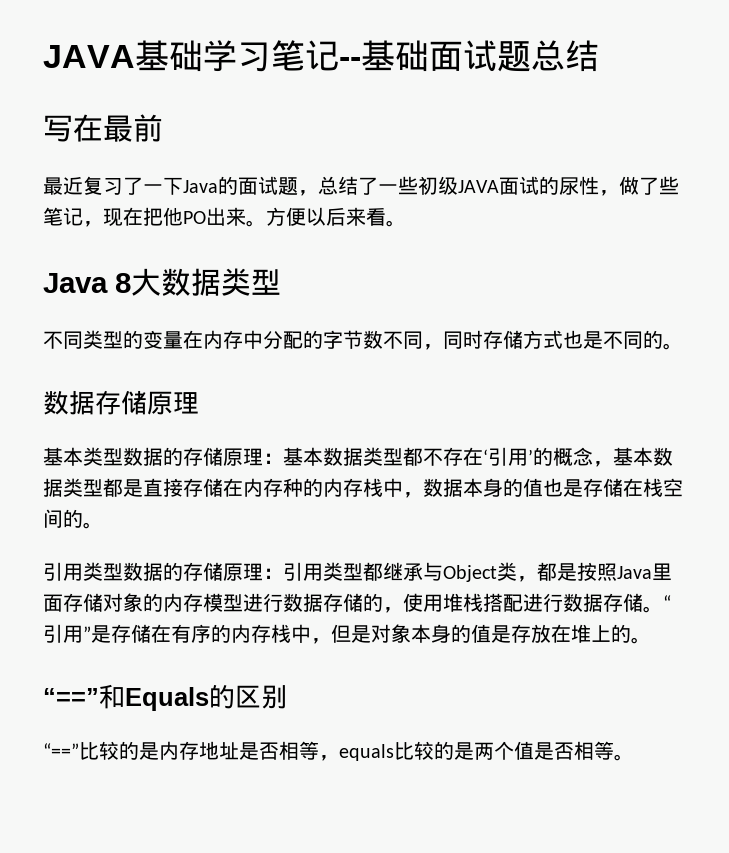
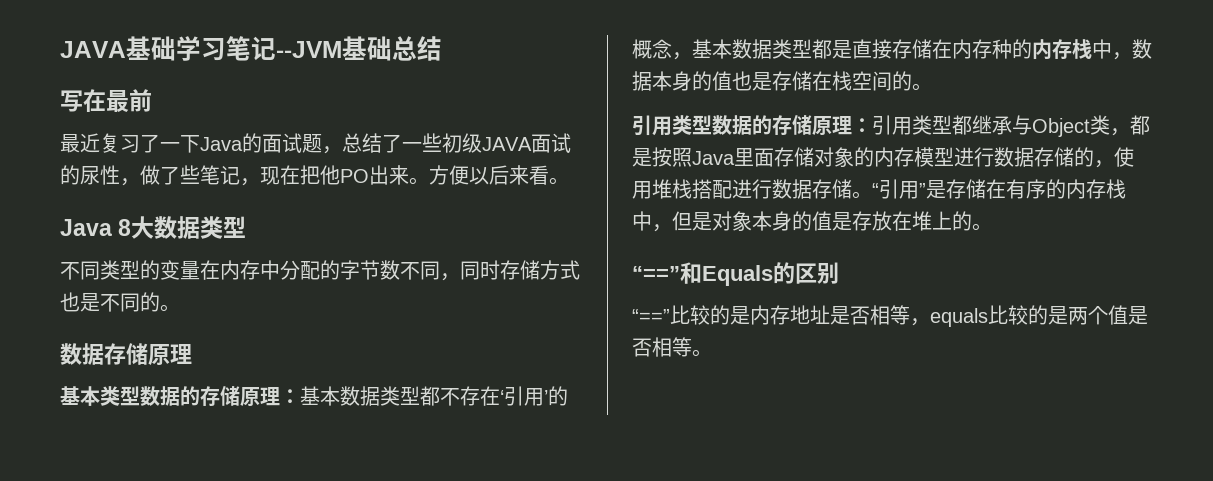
- JAVA基础学习笔记--基础面试题总结
+ JAVA基础学习笔记--JVM基础总结

